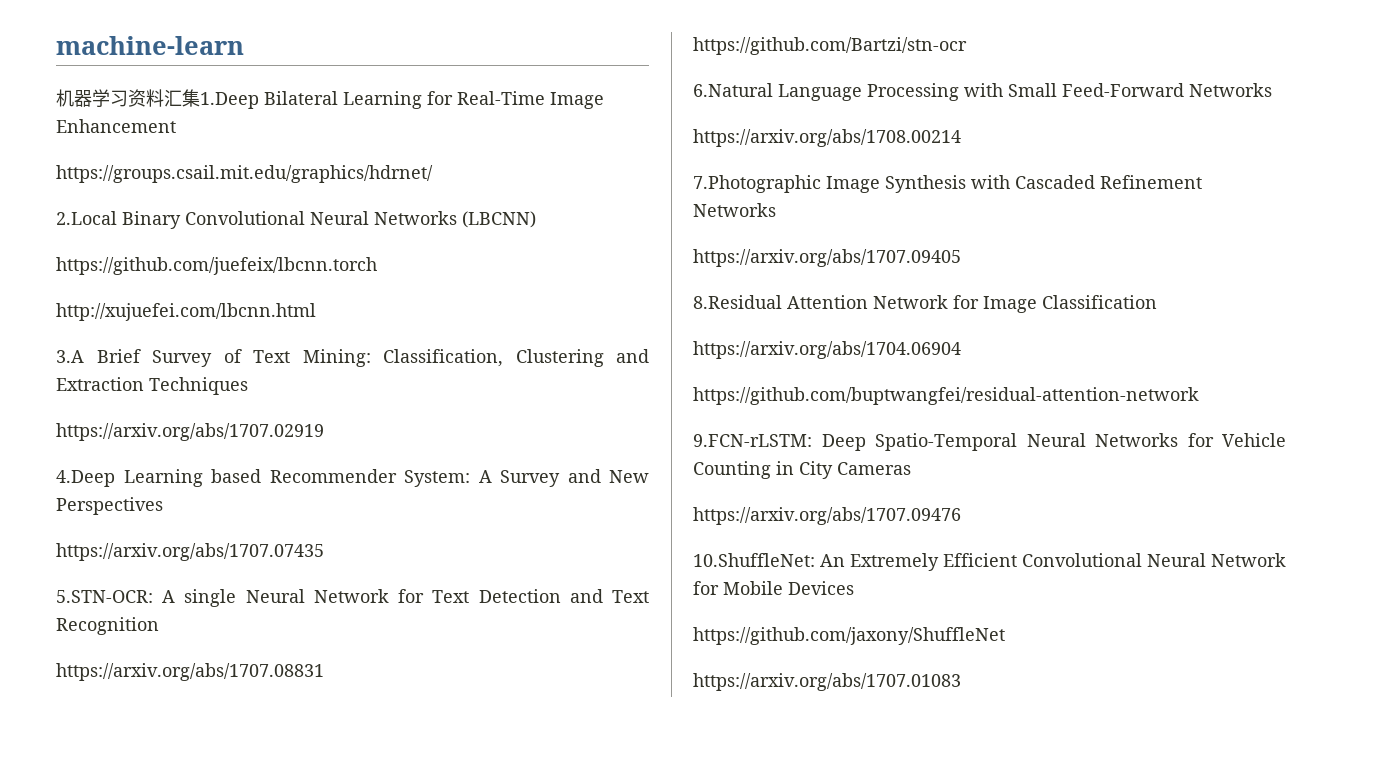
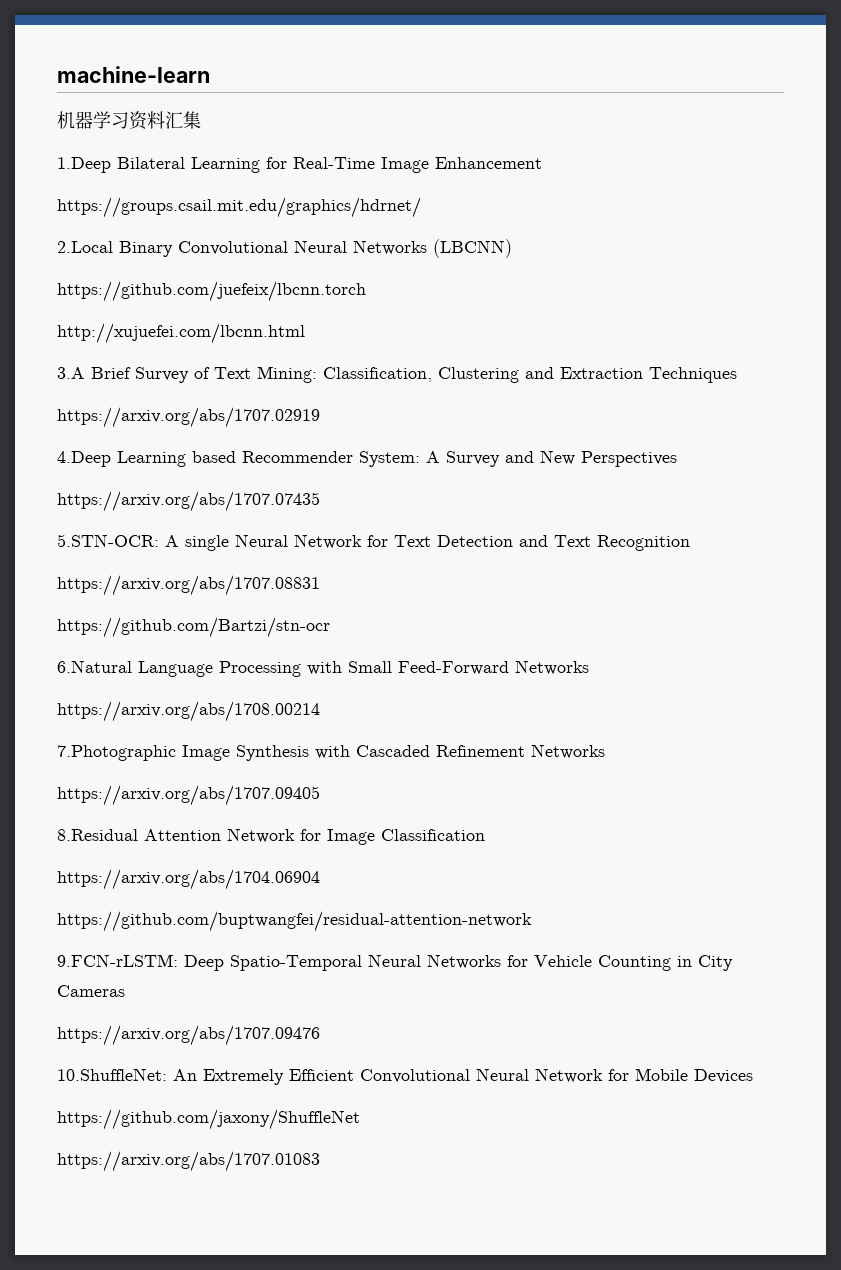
- 机器学习资料汇集1.Deep Bilateral Learning for Real-Time Image Enhancement
+ 机器学习资料汇集
+ 1.Deep Bilateral Learning for Real-Time Image Enhancement

